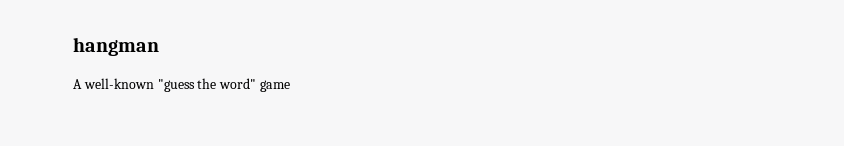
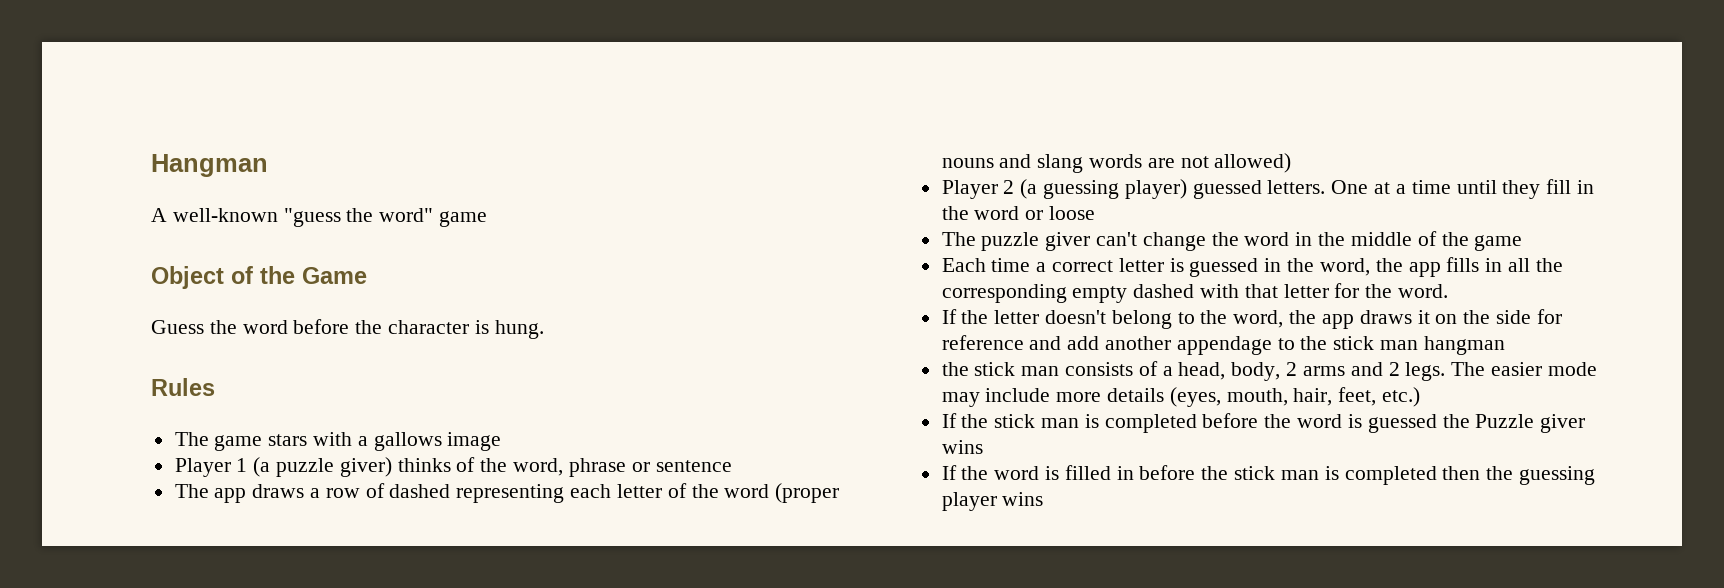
- hangman
+ Hangman
+ Object of the Game
+ Guess the word before the character is hung.
+ Rules
+ The game stars with a gallows image
+ Player 1 (a puzzle giver) thinks of the word, phrase or sentence
+ The app draws a row of dashed representing each letter of the word (proper nouns and slang words are not allowed)
+ Player 2 (a guessing player) guessed letters. One at a time until they fill in the word or loose
+ The puzzle giver can't change the word in the middle of the game
+ Each time a correct letter is guessed in the word, the app fills in all the corresponding empty dashed with that letter for the word.
+ If the letter doesn't belong to the word, the app draws it on the side for reference and add another appendage to the stick man hangman
+ the stick man consists of a head, body, 2 arms and 2 legs. The easier mode may include more details (eyes, mouth, hair, feet, etc.)
+ If the stick man is completed before the word is guessed the Puzzle giver wins
+ If the word is filled in before the stick man is completed then the guessing player wins

